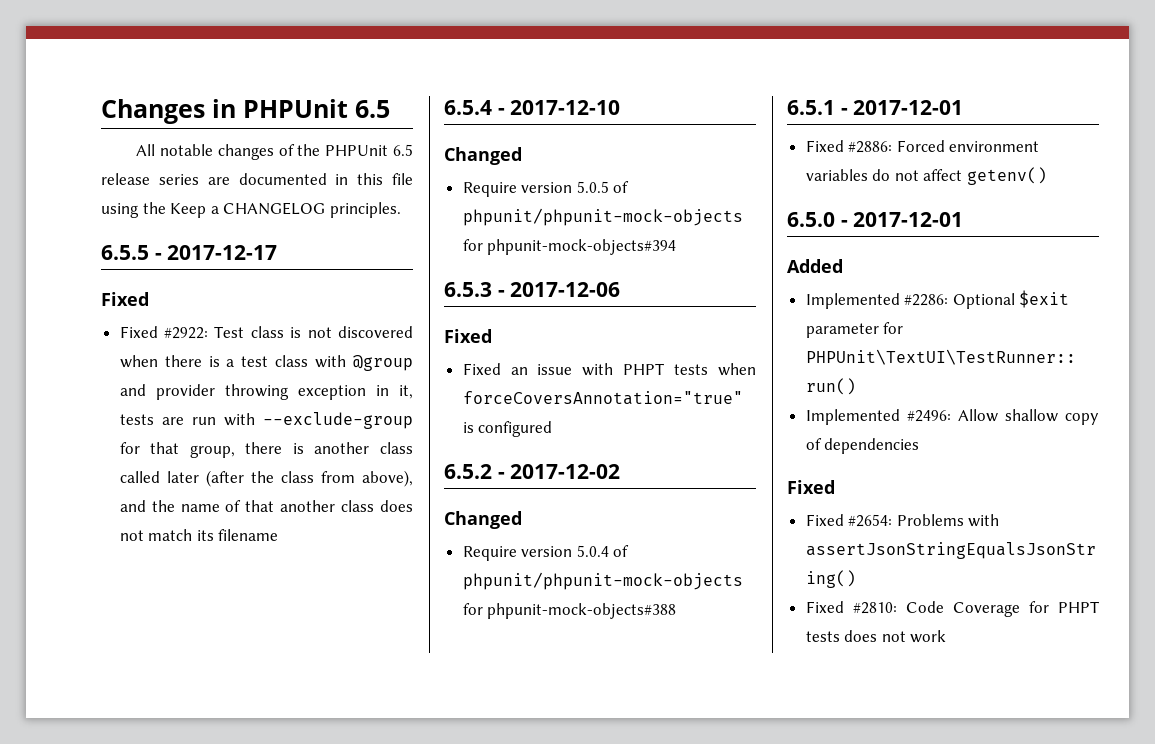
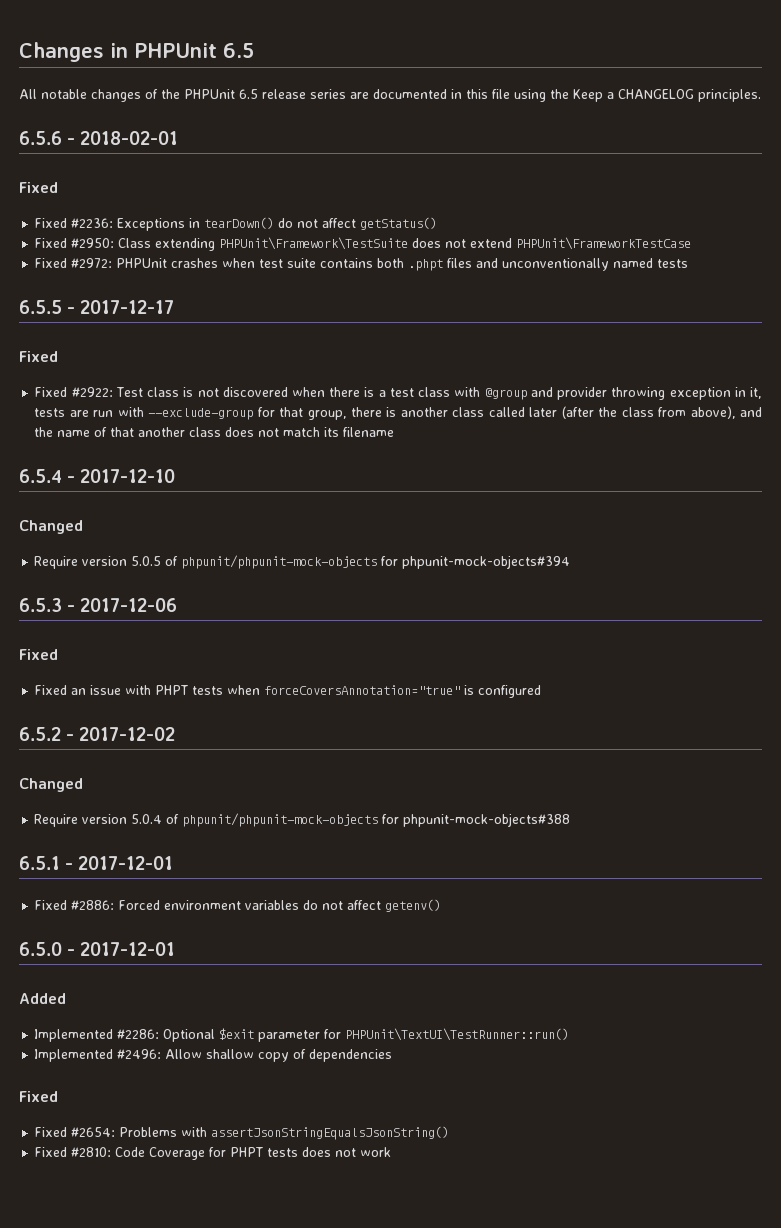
+ 6.5.6 - 2018-02-01
+ Fixed
+ Fixed #2236: Exceptions in tearDown() do not affect getStatus()
+ Fixed #2950: Class extending PHPUnit\Framework\TestSuite does not extend PHPUnit\FrameworkTestCase
+ Fixed #2972: PHPUnit crashes when test suite contains both .phpt files and unconventionally named tests

